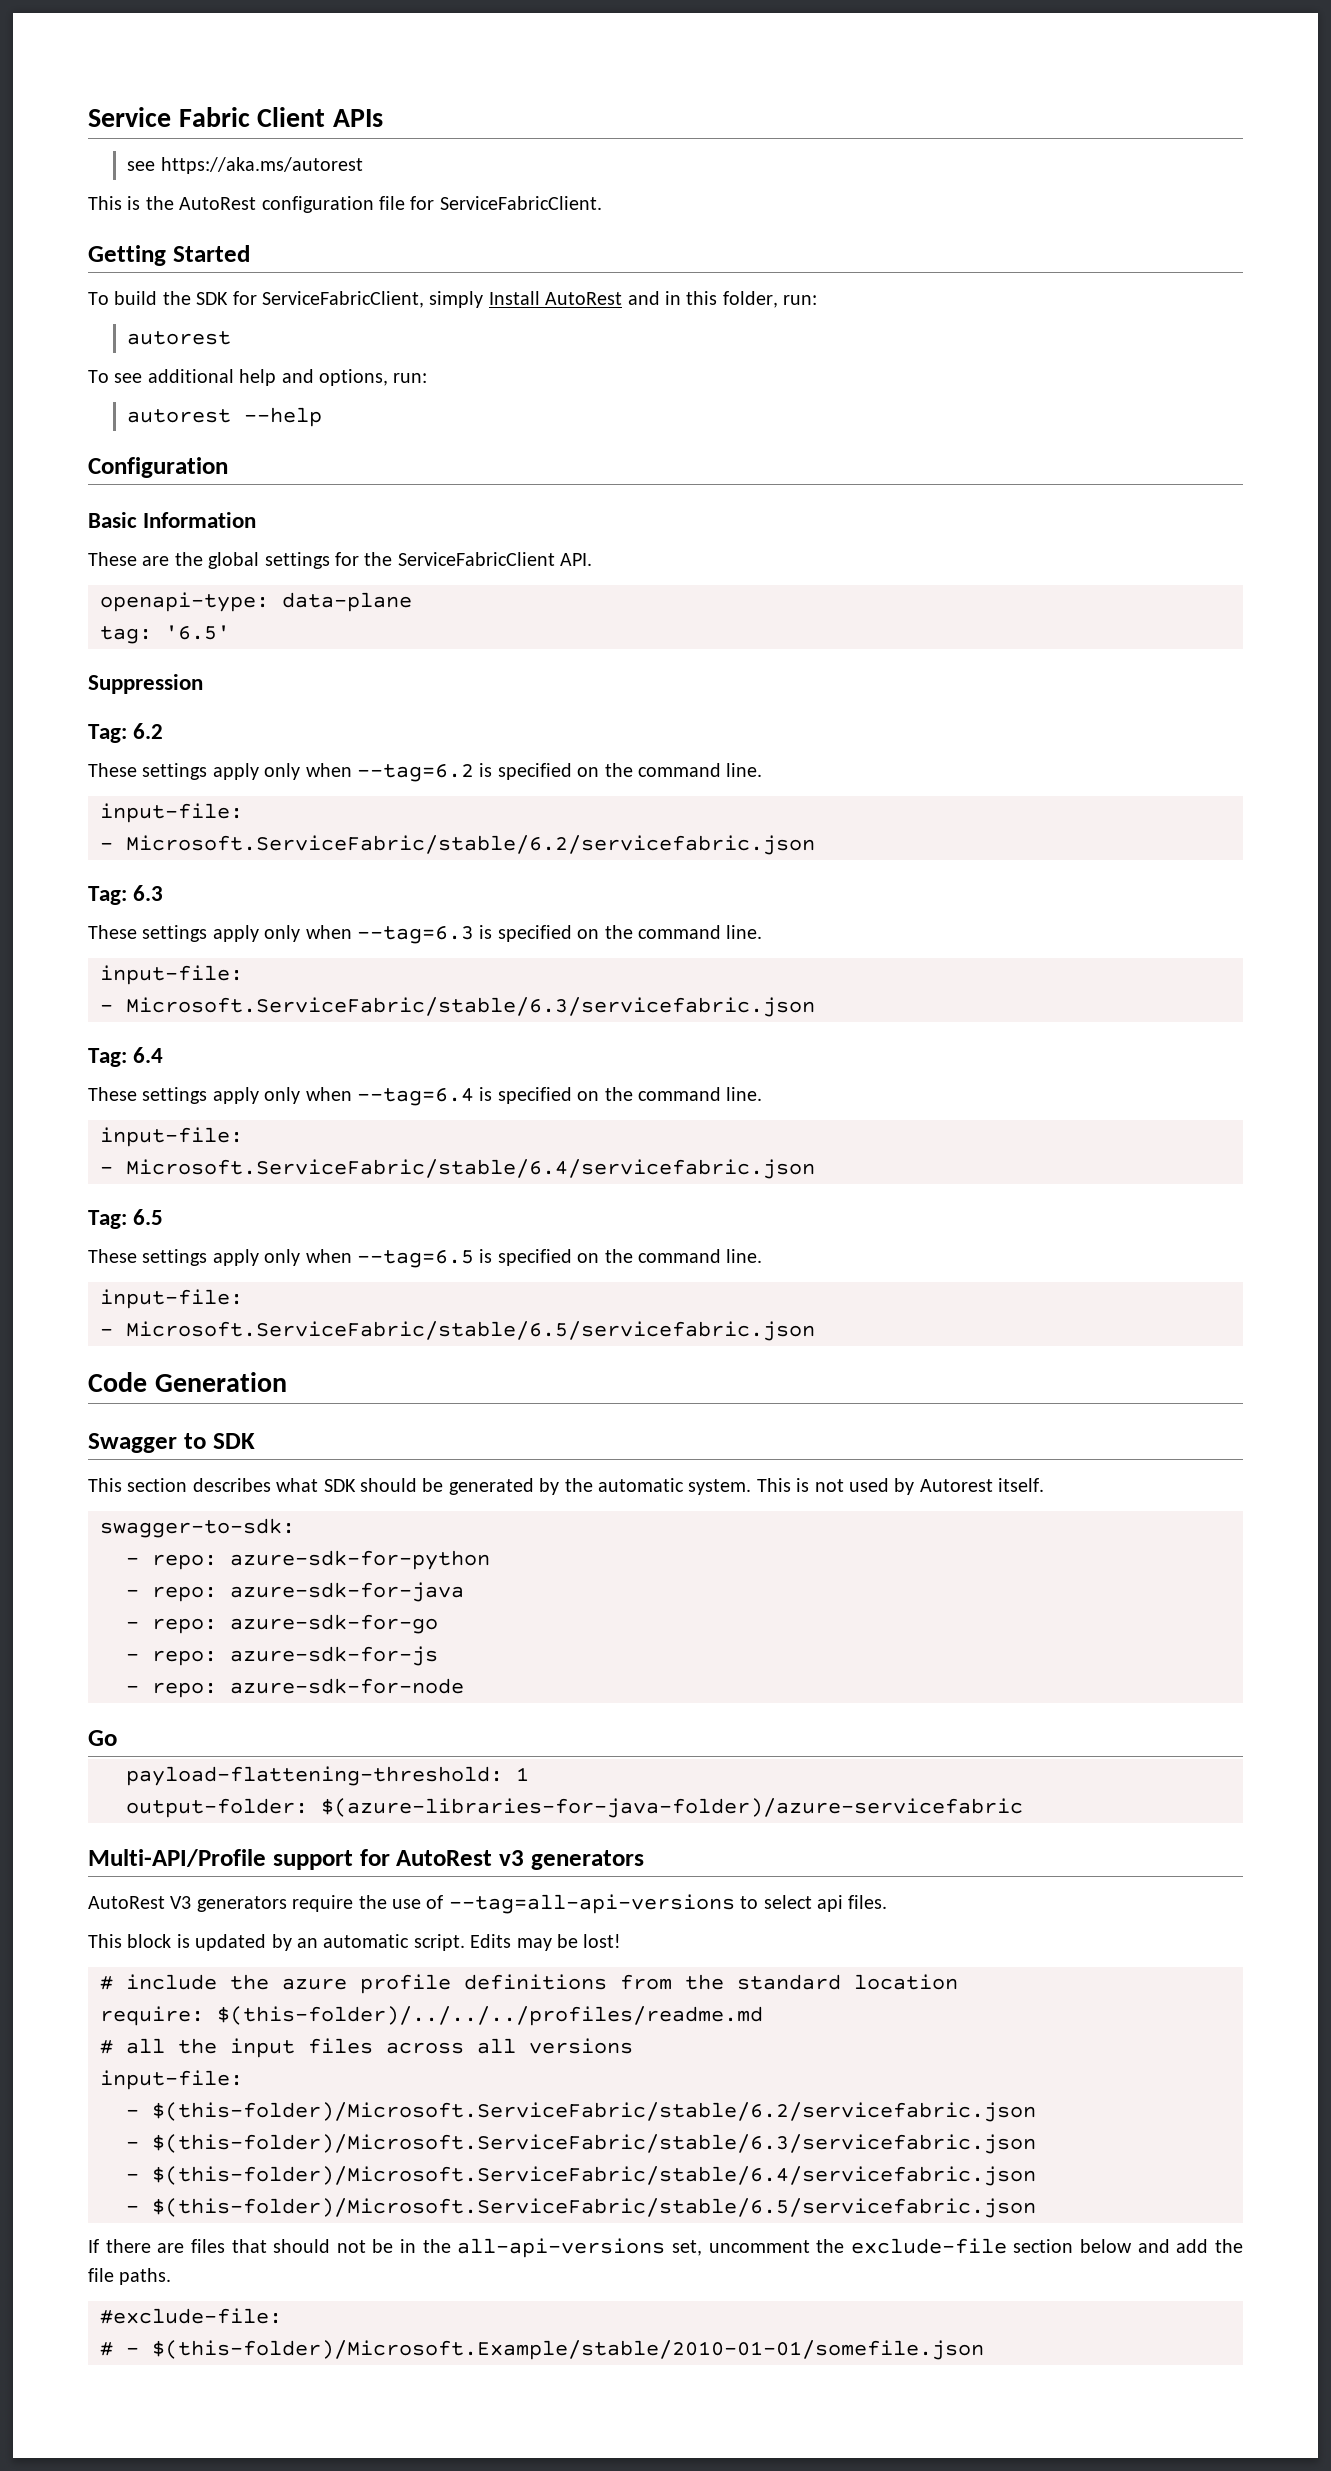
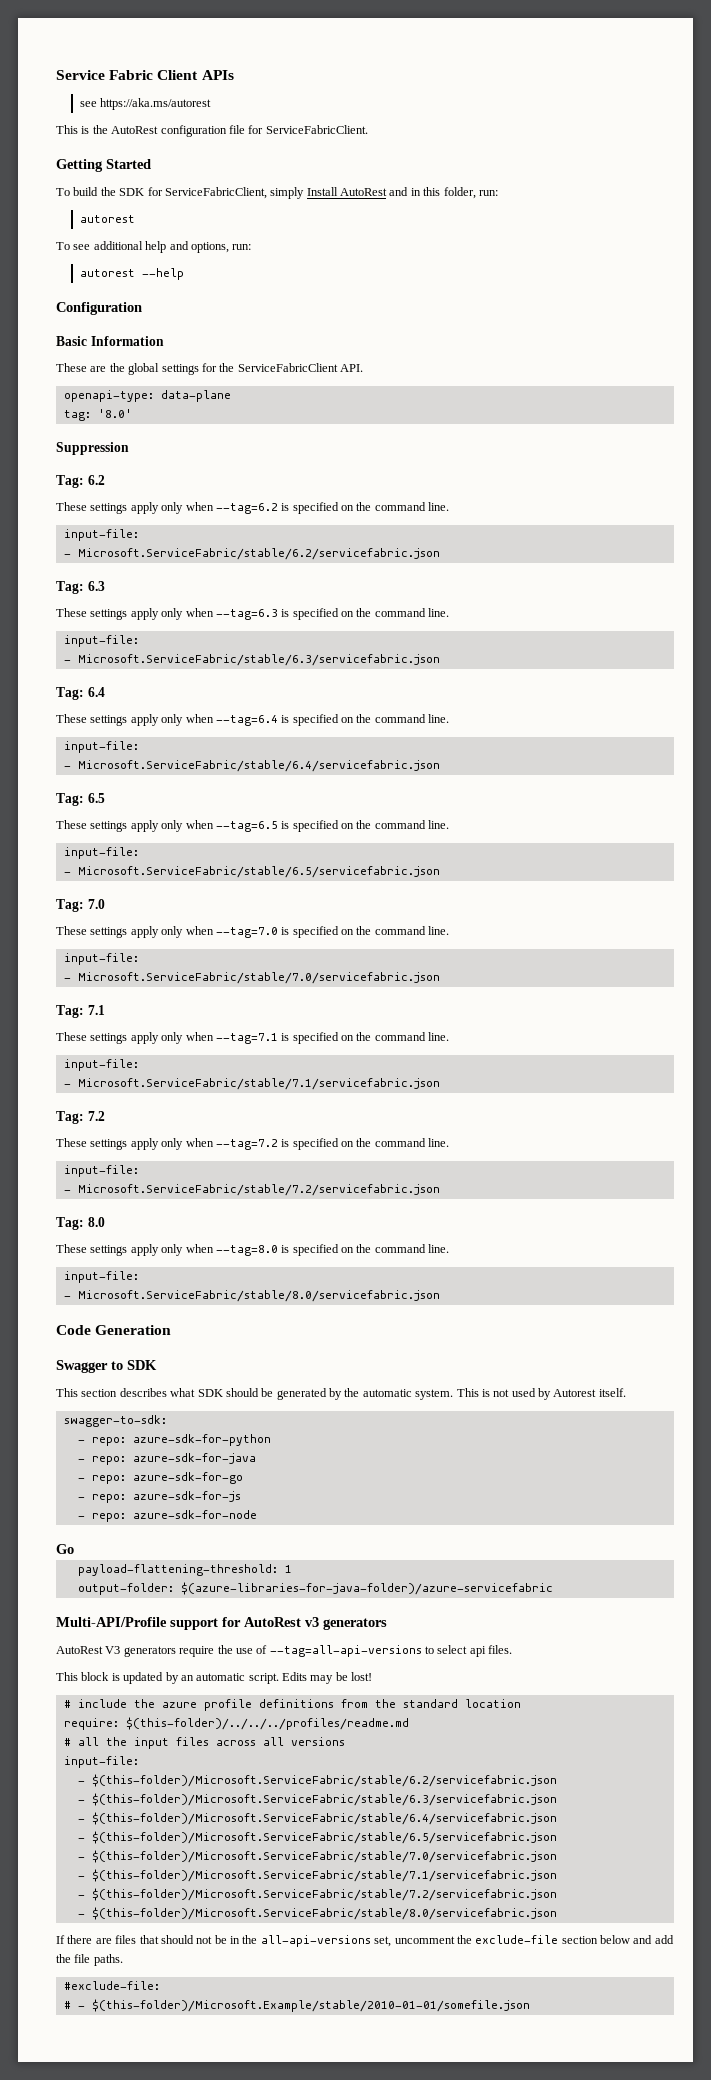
- tag: '6.5'
+ tag: '8.0'
+ Tag: 7.0
+ These settings apply only when --tag=7.0 is specified on the command line.
+ input-file:
+ - Microsoft.ServiceFabric/stable/7.0/servicefabric.json
+ Tag: 7.1
+ These settings apply only when --tag=7.1 is specified on the command line.
+ input-file:
+ - Microsoft.ServiceFabric/stable/7.1/servicefabric.json
+ Tag: 7.2
+ These settings apply only when --tag=7.2 is specified on the command line.
+ input-file:
+ - Microsoft.ServiceFabric/stable/7.2/servicefabric.json
+ Tag: 8.0
+ These settings apply only when --tag=8.0 is specified on the command line.
+ input-file:
+ - Microsoft.ServiceFabric/stable/8.0/servicefabric.json
+ - $(this-folder)/Microsoft.ServiceFabric/stable/7.0/servicefabric.json
+ - $(this-folder)/Microsoft.ServiceFabric/stable/7.1/servicefabric.json
+ - $(this-folder)/Microsoft.ServiceFabric/stable/7.2/servicefabric.json
+ - $(this-folder)/Microsoft.ServiceFabric/stable/8.0/servicefabric.json

